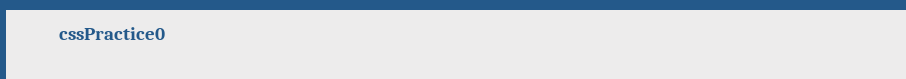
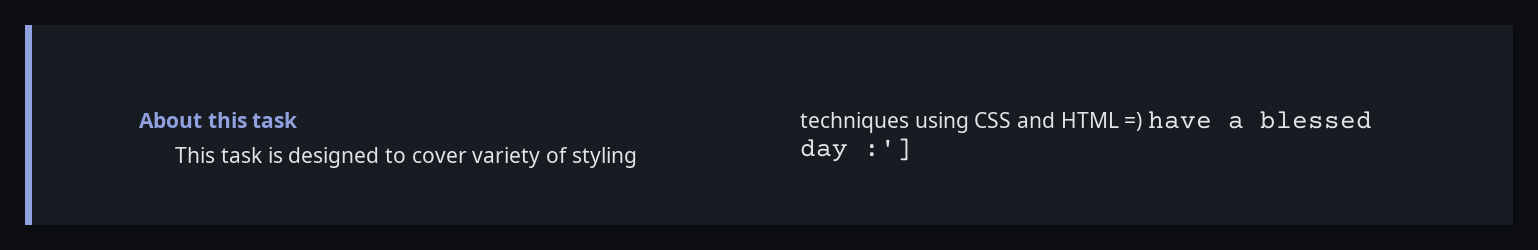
- cssPractice0
+ About this task
+ This task is designed to cover variety of styling techniques using CSS and HTML =) have a blessed day :']

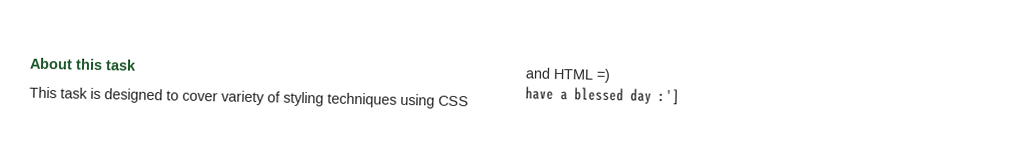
- This task is designed to cover variety of styling techniques using CSS and HTML =) have a blessed day :']
+ This task is designed to cover variety of styling techniques using CSS and HTML =)
+ have a blessed day :']

